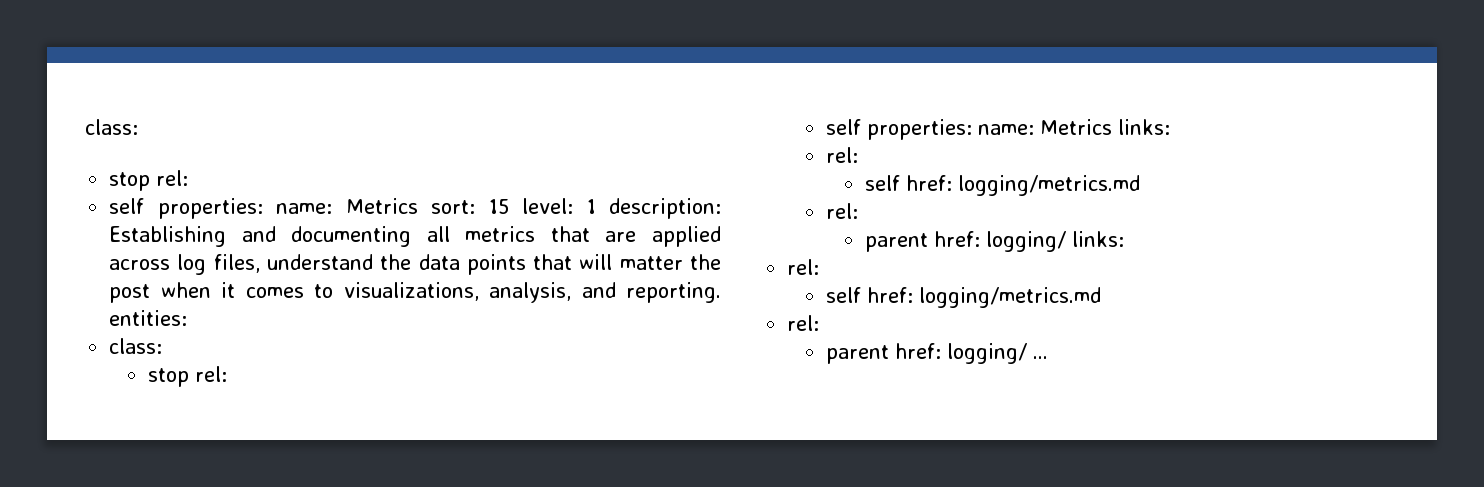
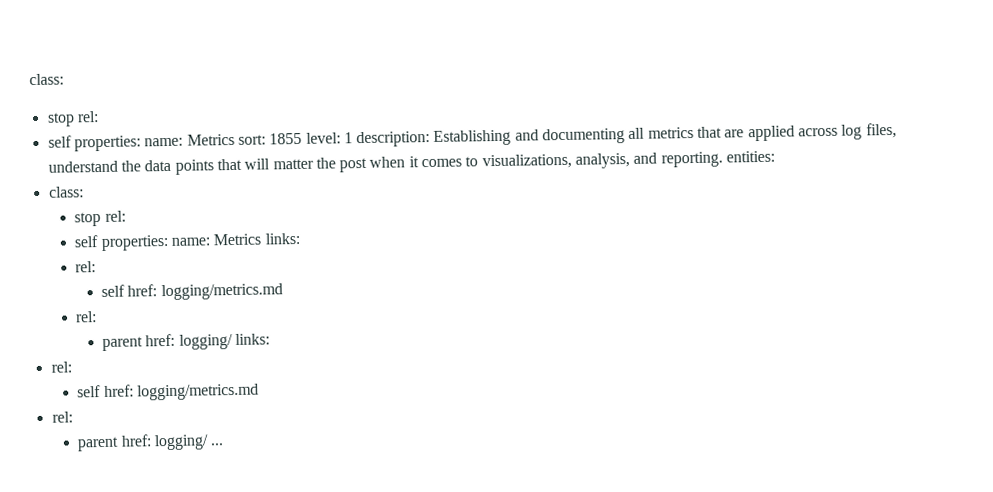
- self properties: name: Metrics sort: 15 level: 1 description: Establishing and documenting all metrics that are applied across log files, understand the data points that will matter the post when it comes to visualizations, analysis, and reporting. entities:
+ self properties: name: Metrics sort: 1855 level: 1 description: Establishing and documenting all metrics that are applied across log files, understand the data points that will matter the post when it comes to visualizations, analysis, and reporting. entities:

